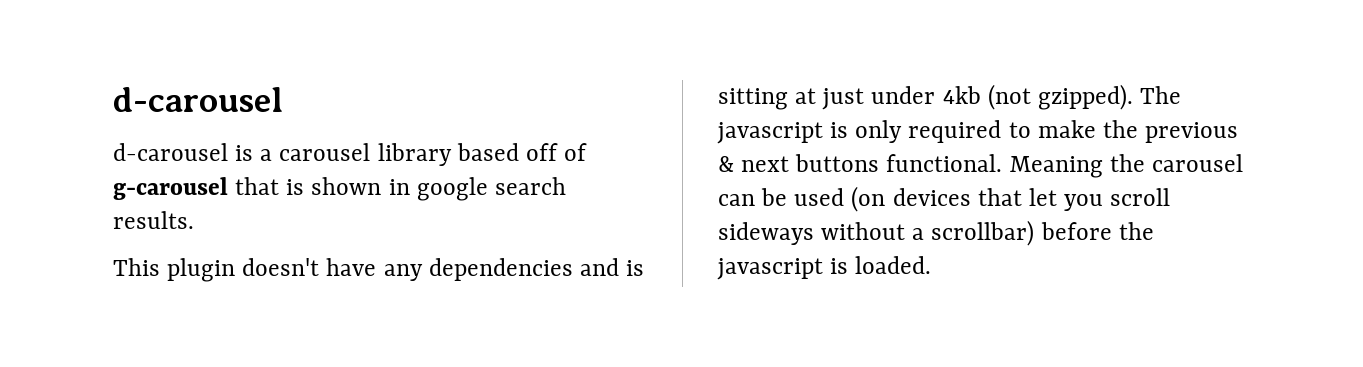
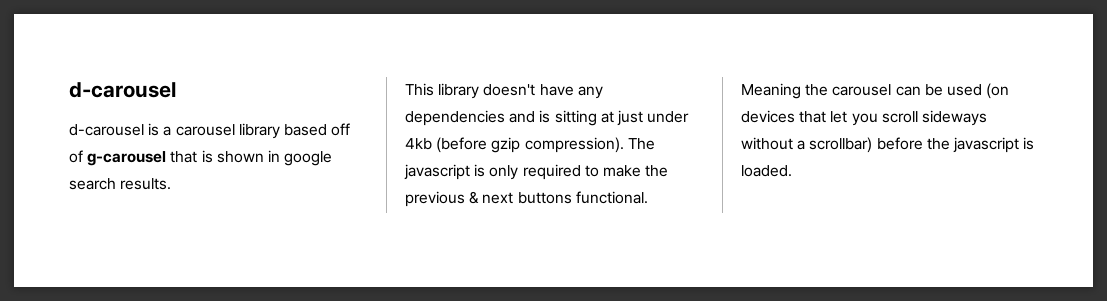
- This plugin doesn't have any dependencies and is sitting at just under 4kb (not gzipped).
+ This library doesn't have any dependencies and is sitting at just under 4kb (before gzip compression).

